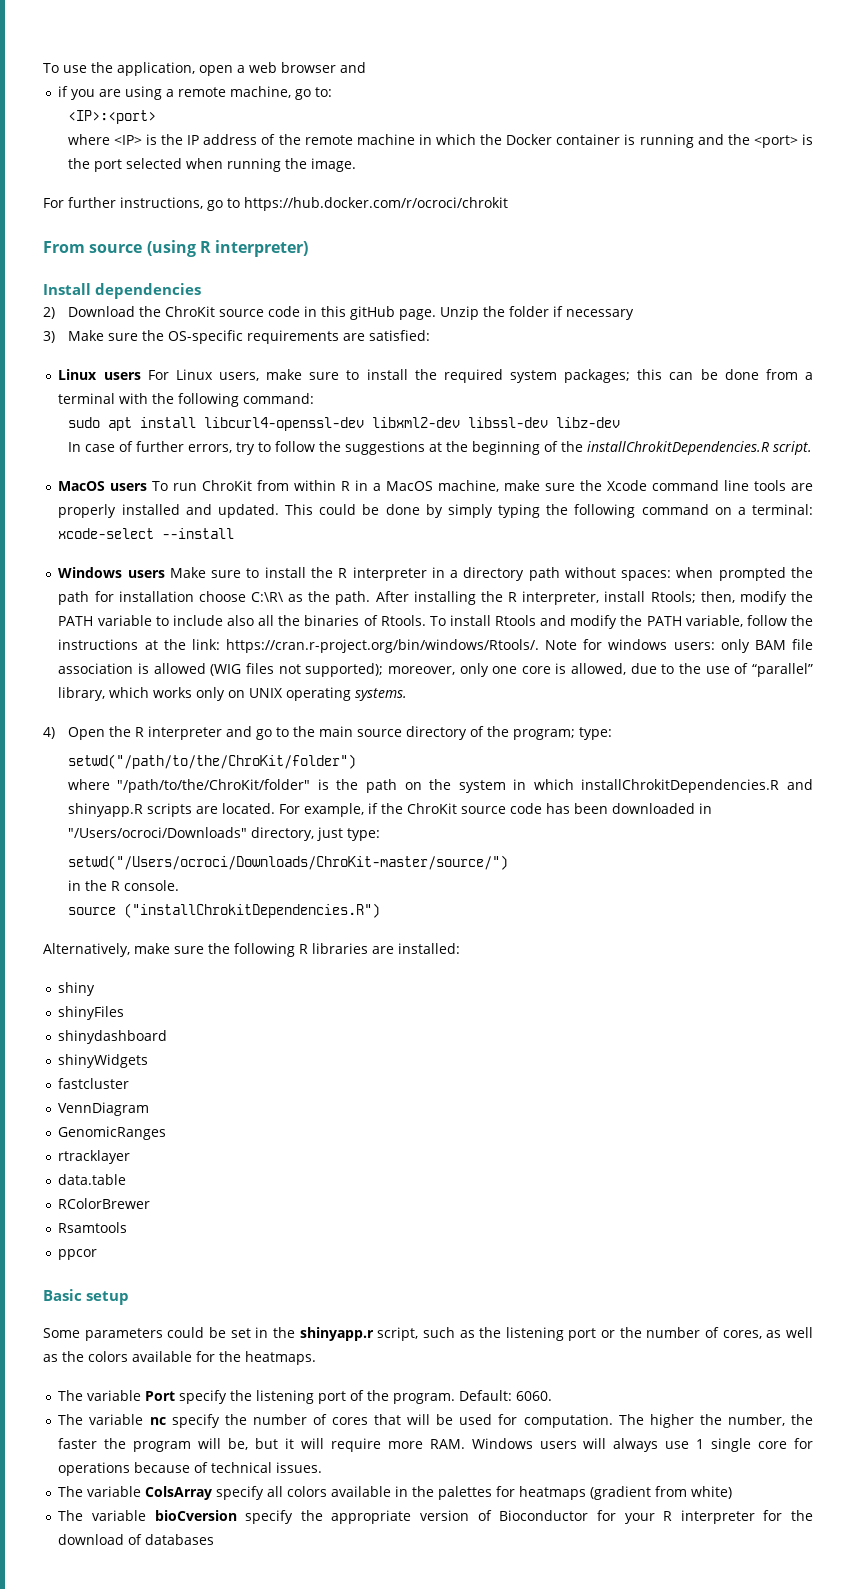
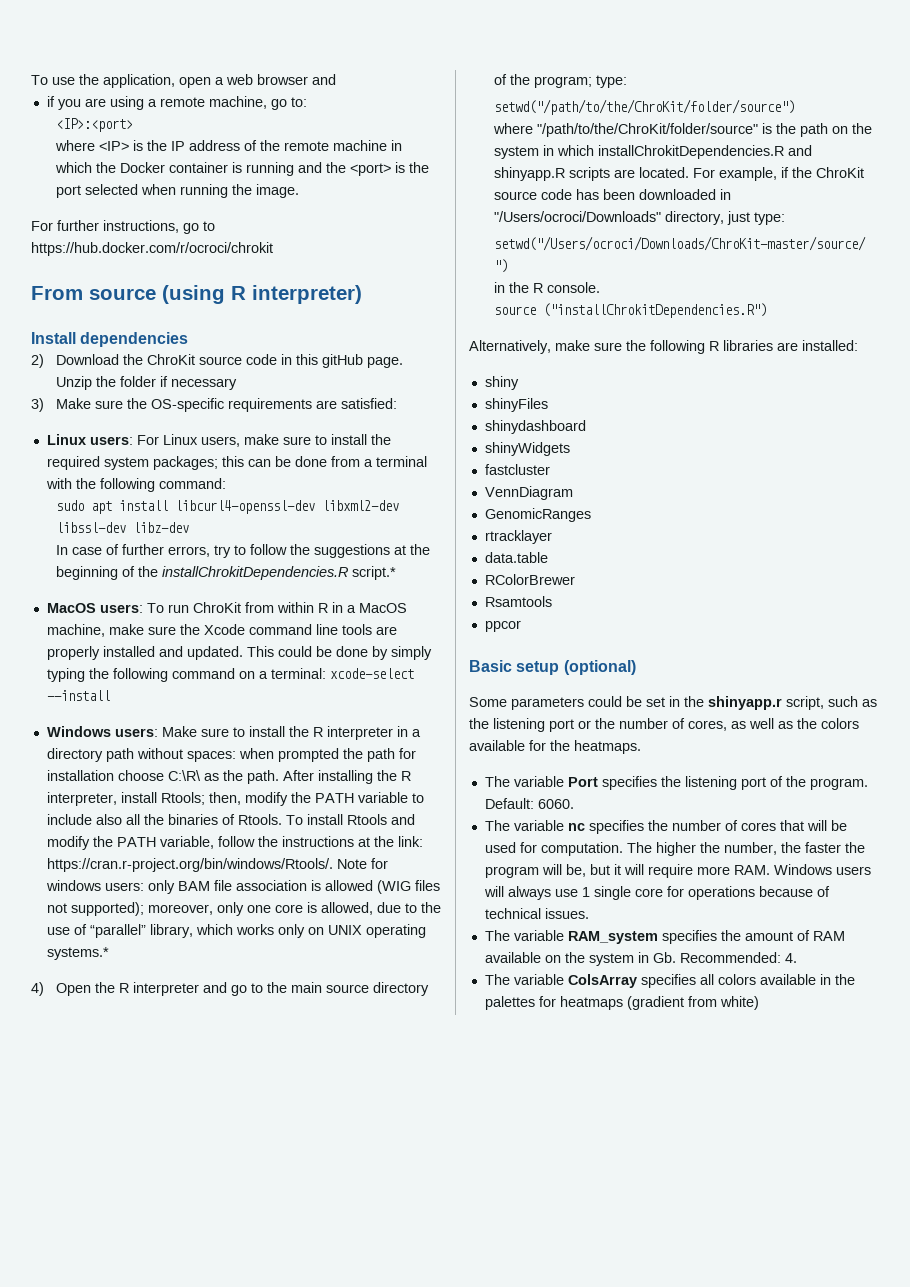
- Linux users For Linux users, make sure to install the required system packages; this can be done from a terminal with the following command:
+ Linux users: For Linux users, make sure to install the required system packages; this can be done from a terminal with the following command:
- In case of further errors, try to follow the suggestions at the beginning of the installChrokitDependencies.R script.
- MacOS users To run ChroKit from within R in a MacOS machine, make sure the Xcode command line tools are properly installed and updated.
+ In case of further errors, try to follow the suggestions at the beginning of the installChrokitDependencies.R script.*
+ MacOS users: To run ChroKit from within R in a MacOS machine, make sure the Xcode command line tools are properly installed and updated.
- Windows users Make sure to install the R interpreter in a directory path without spaces: when prompted the path for installation choose C:\R\ as the path.
+ Windows users: Make sure to install the R interpreter in a directory path without spaces: when prompted the path for installation choose C:\R\ as the path.
- To install Rtools and modify the PATH variable, follow the instructions at the link: https://cran.r-project.org/bin/windows/Rtools/. Note for windows users: only BAM file association is allowed (WIG files not supported); moreover, only one core is allowed, due to the use of “parallel” library, which works only on UNIX operating systems.
+ To install Rtools and modify the PATH variable, follow the instructions at the link: https://cran.r-project.org/bin/windows/Rtools/. Note for windows users: only BAM file association is allowed (WIG files not supported); moreover, only one core is allowed, due to the use of “parallel” library, which works only on UNIX operating systems.*
- setwd("/path/to/the/ChroKit/folder")
- where "/path/to/the/ChroKit/folder" is the path on the system in which installChrokitDependencies.R and shinyapp.R scripts are located.
+ setwd("/path/to/the/ChroKit/folder/source")
+ where "/path/to/the/ChroKit/folder/source" is the path on the system in which installChrokitDependencies.R and shinyapp.R scripts are located.
- Basic setup
+ Basic setup (optional)
- The variable Port specify the listening port of the program.
+ The variable Port specifies the listening port of the program.
- The variable nc specify the number of cores that will be used for computation.
+ The variable nc specifies the number of cores that will be used for computation.
+ The variable RAM_system specifies the amount of RAM available on the system in Gb. Recommended: 4.
- The variable ColsArray specify all colors available in the palettes for heatmaps (gradient from white)
+ The variable ColsArray specifies all colors available in the palettes for heatmaps (gradient from white)
- The variable bioCversion specify the appropriate version of Bioconductor for your R interpreter for the download of databases

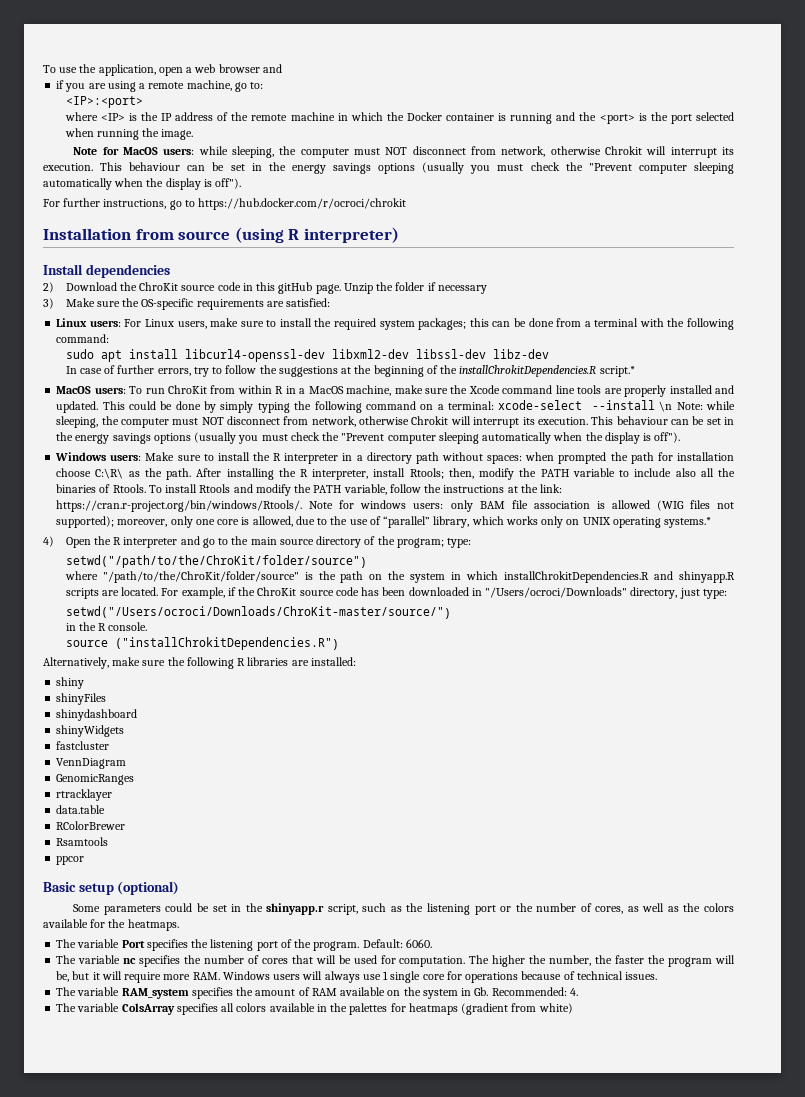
+ Note for MacOS users: while sleeping, the computer must NOT disconnect from network, otherwise Chrokit will interrupt its execution. This behaviour can be set in the energy savings options (usually you must check the "Prevent computer sleeping automatically when the display is off").
- From source (using R interpreter)
+ Installation from source (using R interpreter)
- This could be done by simply typing the following command on a terminal: xcode-select --install
+ This could be done by simply typing the following command on a terminal: xcode-select --install \n Note: while sleeping, the computer must NOT disconnect from network, otherwise Chrokit will interrupt its execution. This behaviour can be set in the energy savings options (usually you must check the "Prevent computer sleeping automatically when the display is off").

